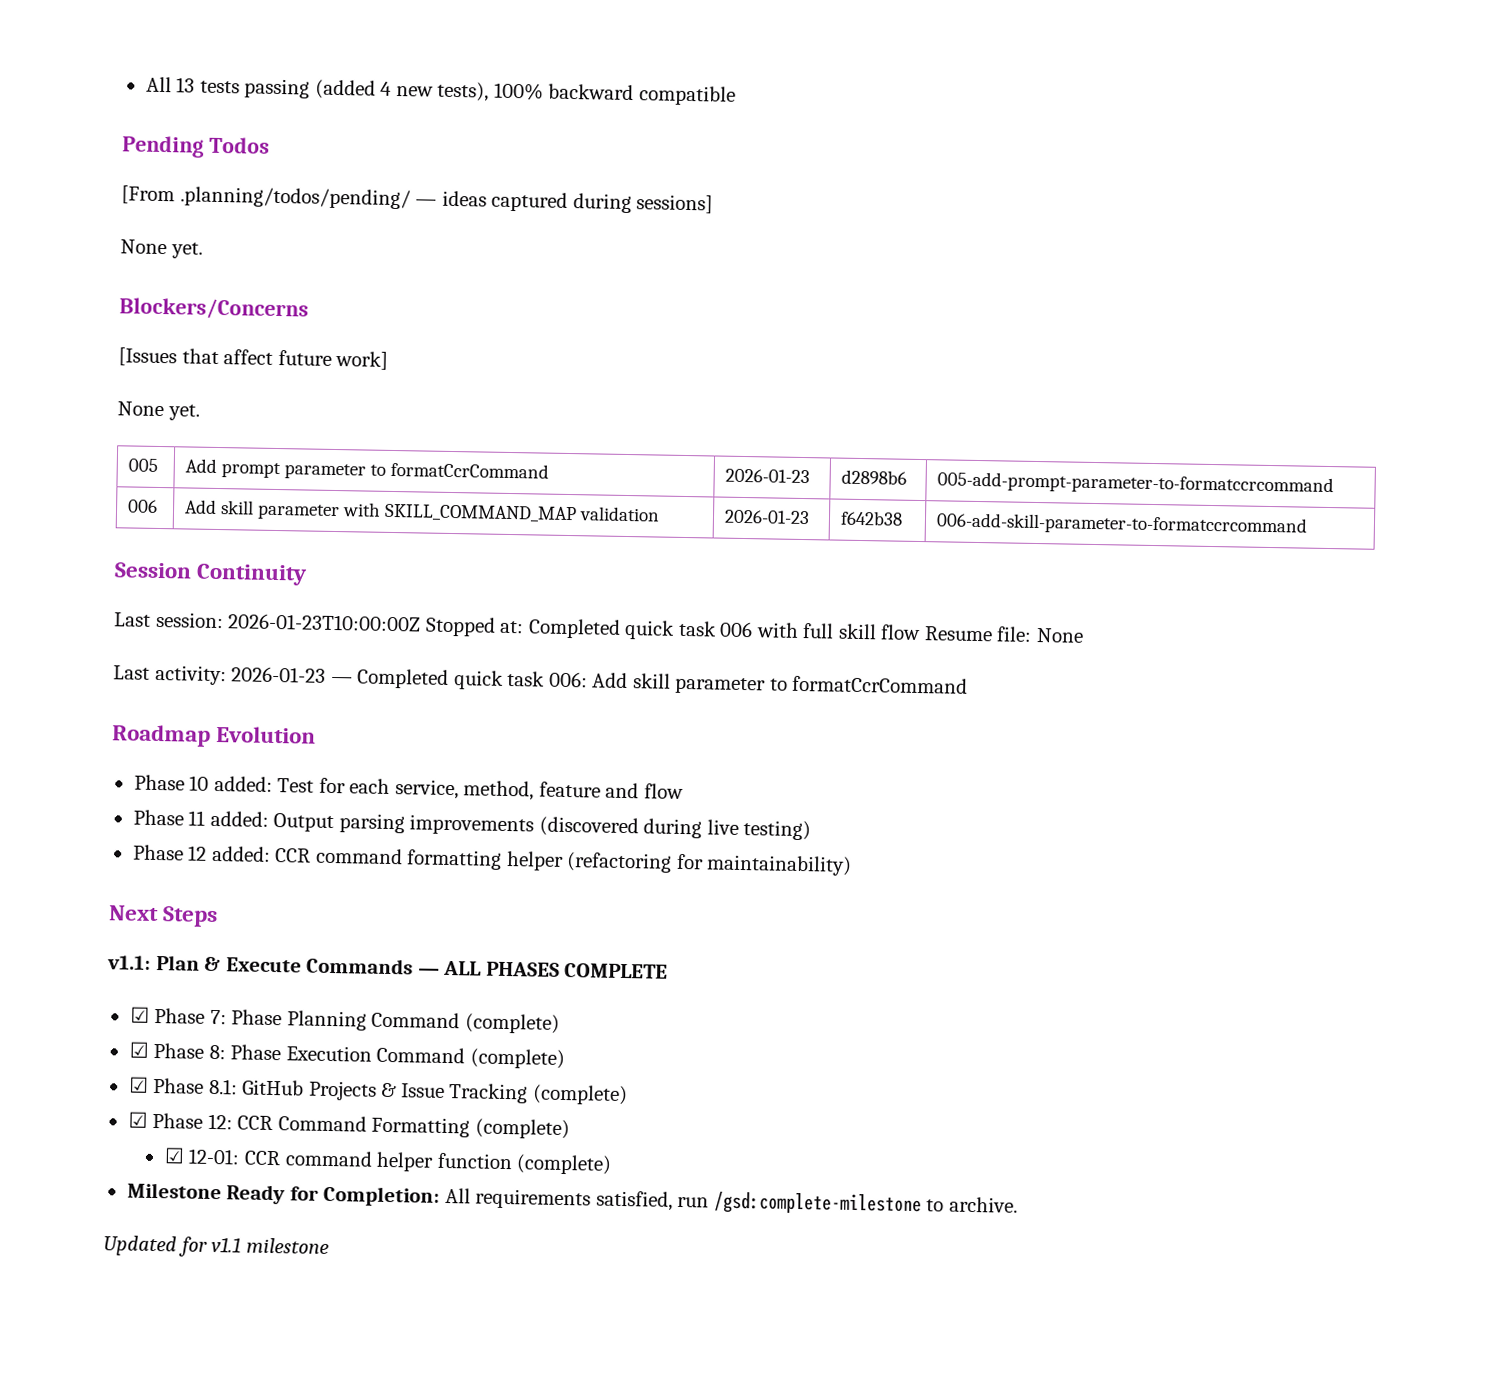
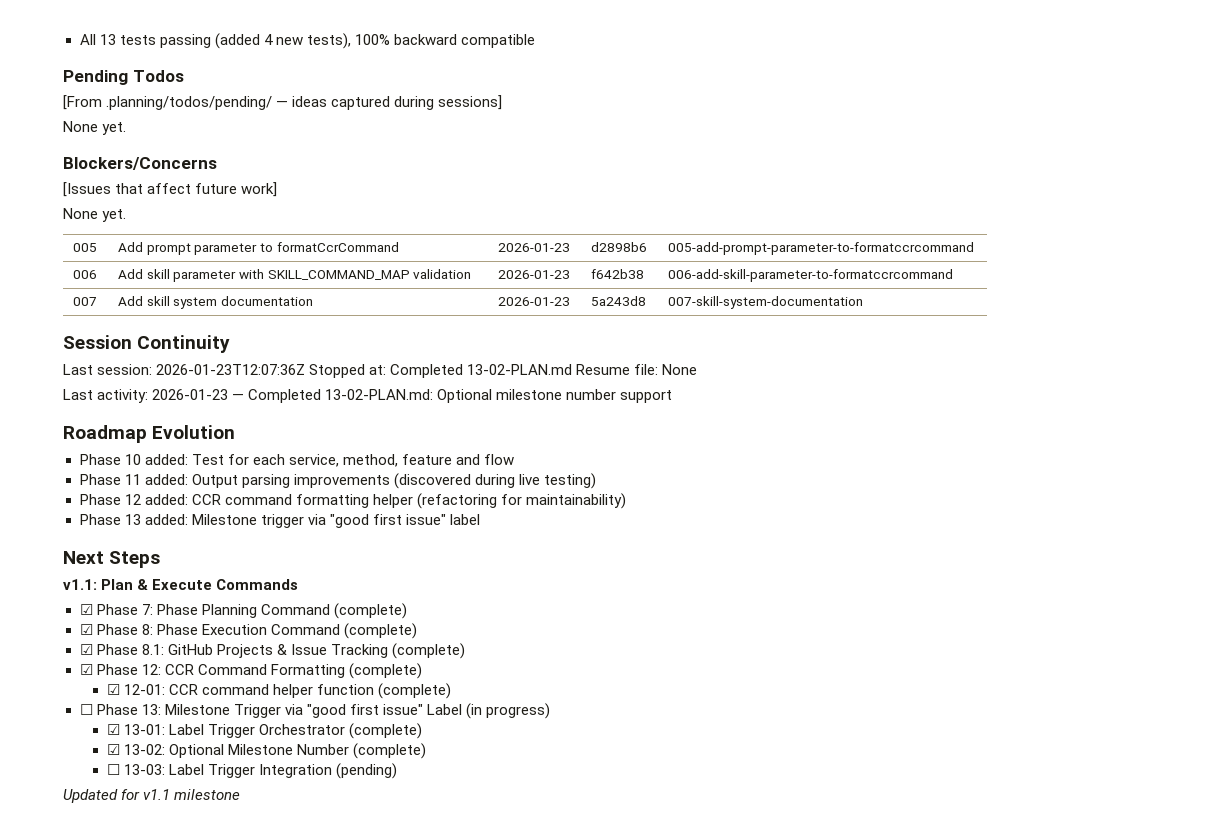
+ 007 | Add skill system documentation | 2026-01-23 | 5a243d8 | 007-skill-system-documentation
- Last session: 2026-01-23T10:00:00Z Stopped at: Completed quick task 006 with full skill flow Resume file: None
+ Last session: 2026-01-23T12:07:36Z Stopped at: Completed 13-02-PLAN.md Resume file: None
- Last activity: 2026-01-23 — Completed quick task 006: Add skill parameter to formatCcrCommand
+ Last activity: 2026-01-23 — Completed 13-02-PLAN.md: Optional milestone number support
+ Phase 13 added: Milestone trigger via "good first issue" label
- v1.1: Plan & Execute Commands — ALL PHASES COMPLETE
+ v1.1: Plan & Execute Commands
- Milestone Ready for Completion: All requirements satisfied, run /gsd:complete-milestone to archive.
+ ☐ Phase 13: Milestone Trigger via "good first issue" Label (in progress)
+ ☑ 13-01: Label Trigger Orchestrator (complete)
+ ☑ 13-02: Optional Milestone Number (complete)
+ ☐ 13-03: Label Trigger Integration (pending)

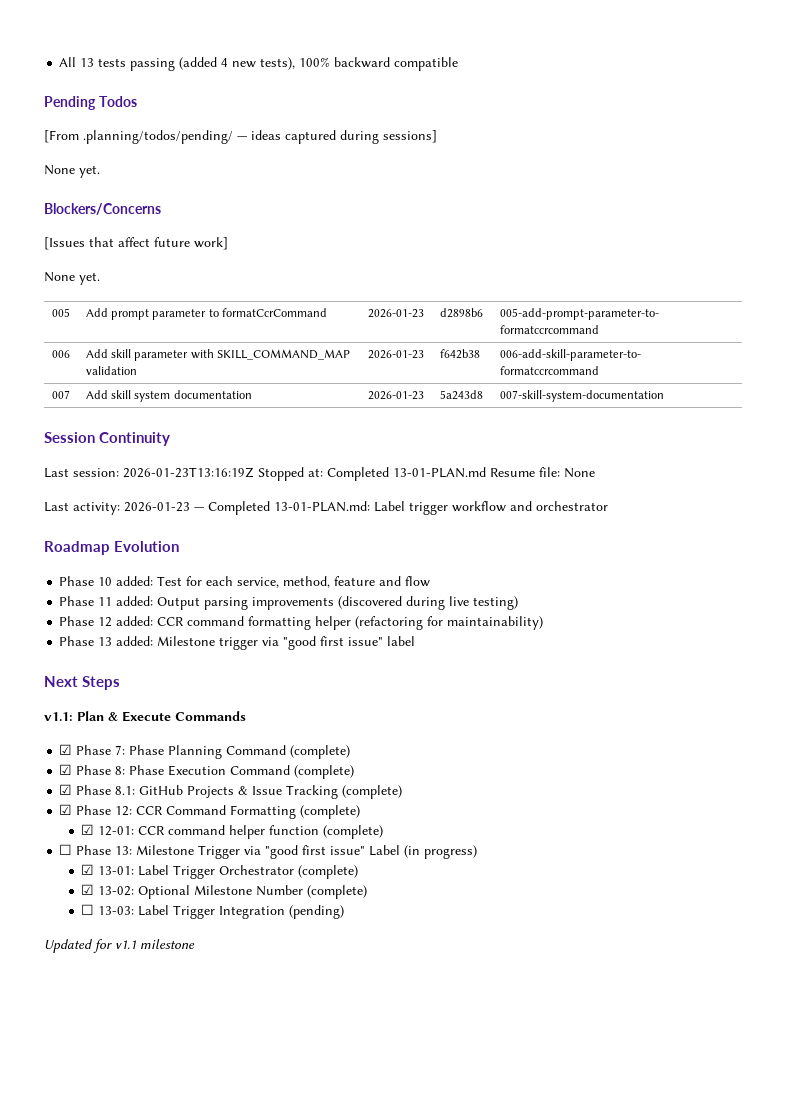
- Last session: 2026-01-23T12:07:36Z Stopped at: Completed 13-02-PLAN.md Resume file: None
+ Last session: 2026-01-23T13:16:19Z Stopped at: Completed 13-01-PLAN.md Resume file: None
- Last activity: 2026-01-23 — Completed 13-02-PLAN.md: Optional milestone number support
+ Last activity: 2026-01-23 — Completed 13-01-PLAN.md: Label trigger workflow and orchestrator

